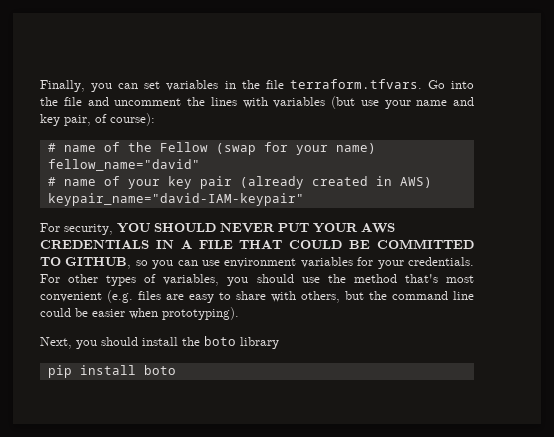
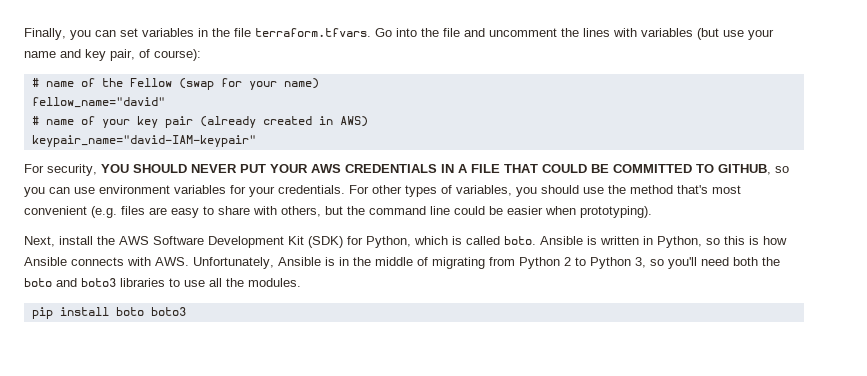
- Next, you should install the boto library
+ Next, install the AWS Software Development Kit (SDK) for Python, which is called boto. Ansible is written in Python, so this is how Ansible connects with AWS. Unfortunately, Ansible is in the middle of migrating from Python 2 to Python 3, so you'll need both the boto and boto3 libraries to use all the modules.
- pip install boto
+ pip install boto boto3

